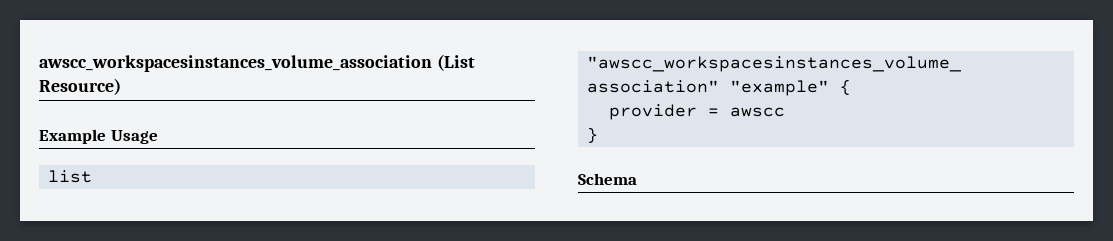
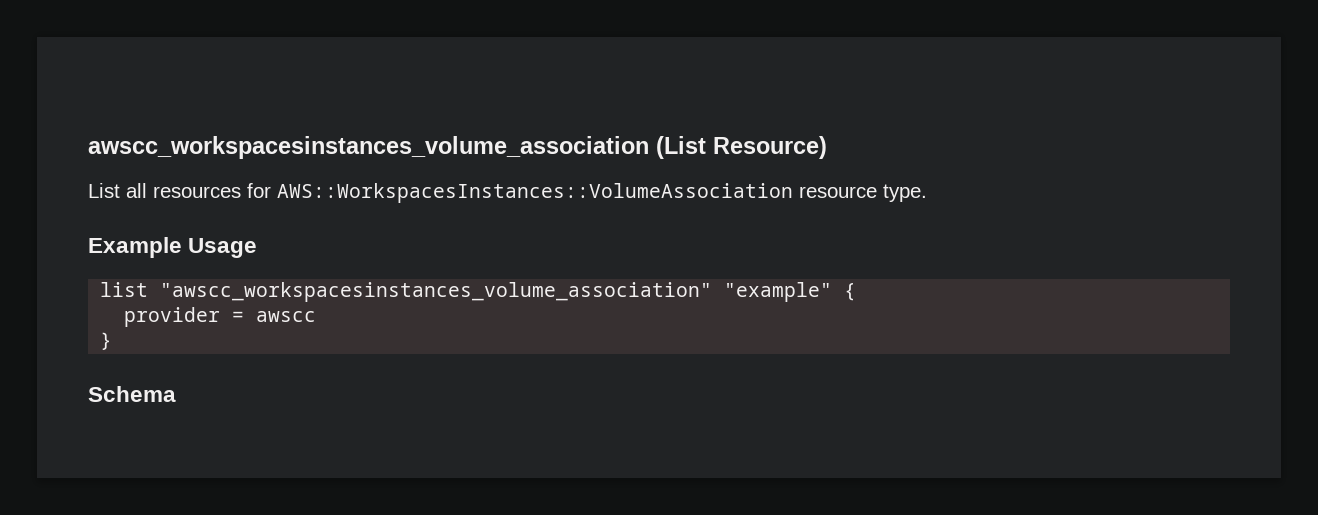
+ List all resources for AWS::WorkspacesInstances::VolumeAssociation resource type.

